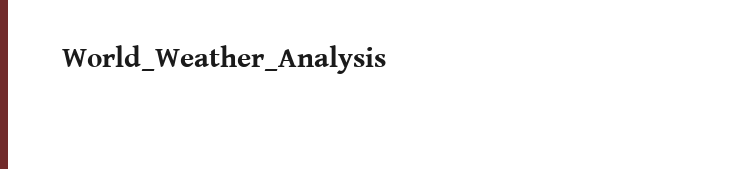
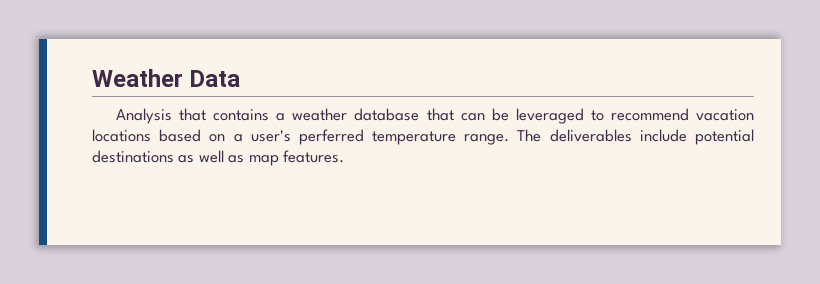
- World_Weather_Analysis
+ Weather Data
+ Analysis that contains a weather database that can be leveraged to recommend vacation locations based on a user's perferred temperature range. The deliverables include potential destinations as well as map features.

